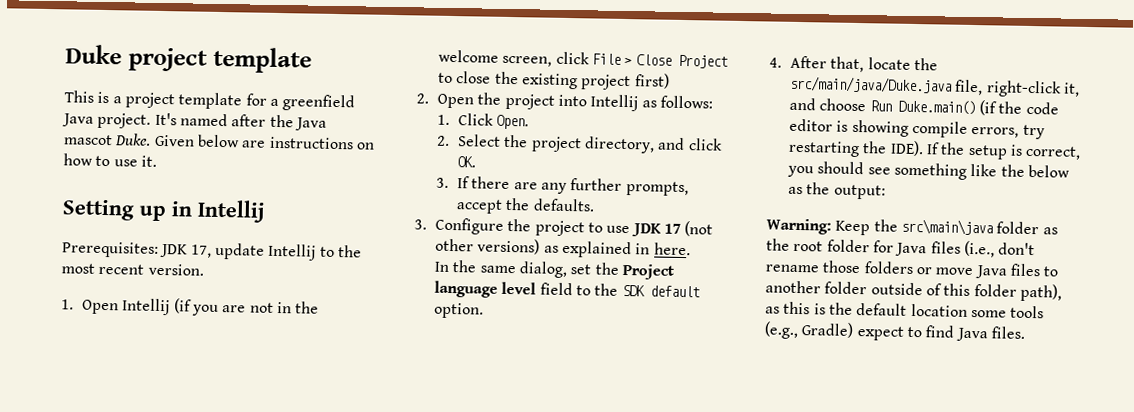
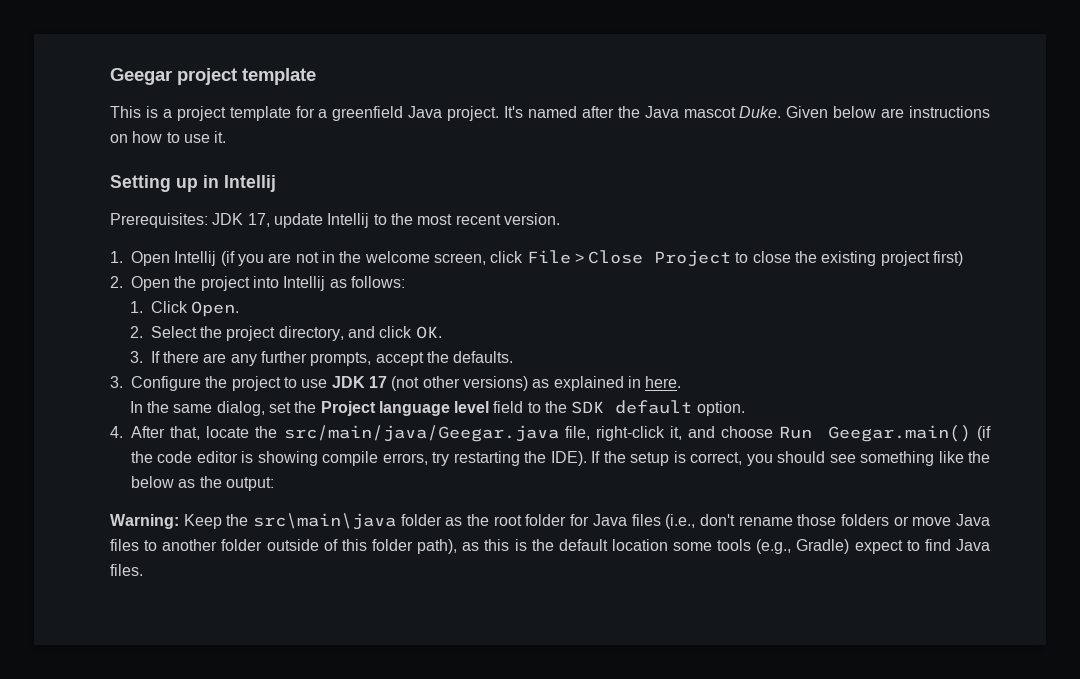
- Duke project template
+ Geegar project template
- 4. After that, locate the src/main/java/Duke.java file, right-click it, and choose Run Duke.main() (if the code editor is showing compile errors, try restarting the IDE).
+ 4. After that, locate the src/main/java/Geegar.java file, right-click it, and choose Run Geegar.main() (if the code editor is showing compile errors, try restarting the IDE).

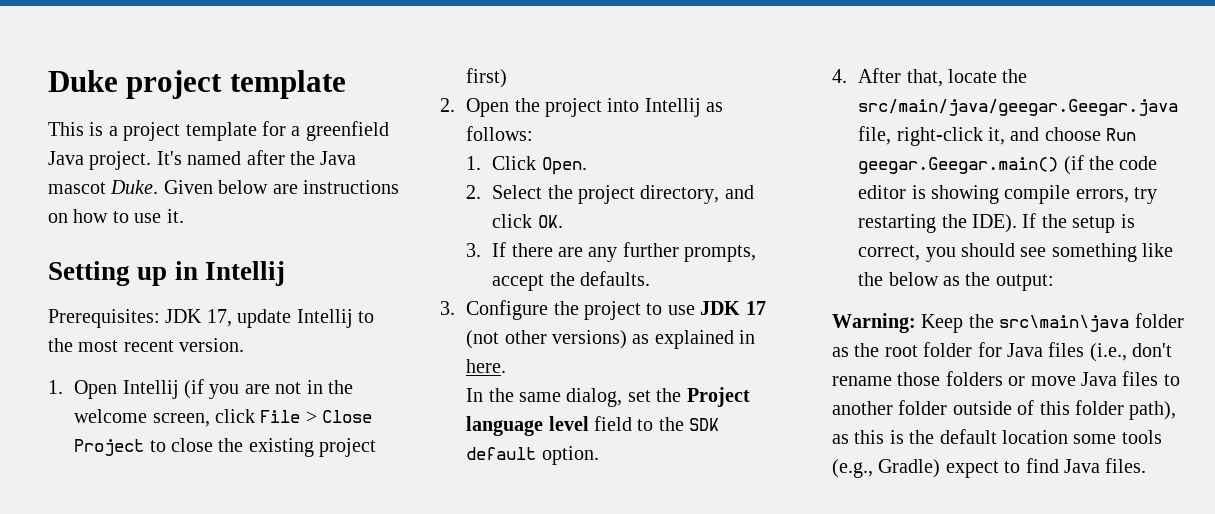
- Geegar project template
+ Duke project template
- 4. After that, locate the src/main/java/Geegar.java file, right-click it, and choose Run Geegar.main() (if the code editor is showing compile errors, try restarting the IDE).
+ 4. After that, locate the src/main/java/geegar.Geegar.java file, right-click it, and choose Run geegar.Geegar.main() (if the code editor is showing compile errors, try restarting the IDE).

